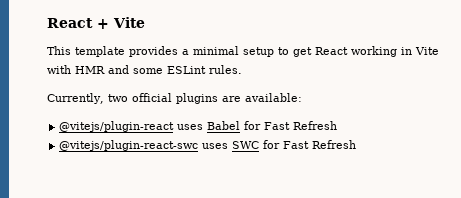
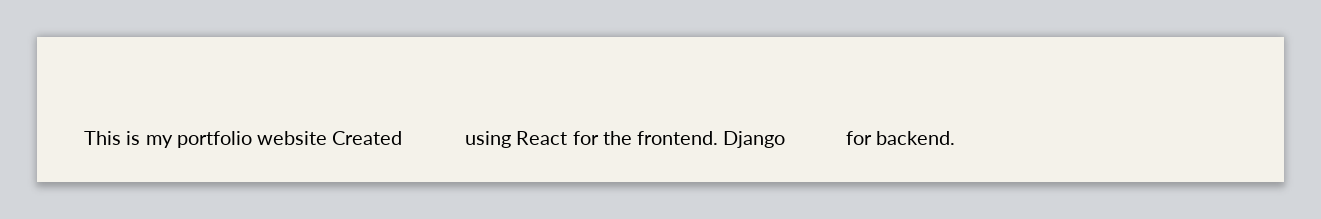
- React + Vite
- This template provides a minimal setup to get React working in Vite with HMR and some ESLint rules.
- Currently, two official plugins are available:
- @vitejs/plugin-react uses Babel for Fast Refresh
- @vitejs/plugin-react-swc uses SWC for Fast Refresh
+ This is my portfolio website Created using React for the frontend. Django for backend.

